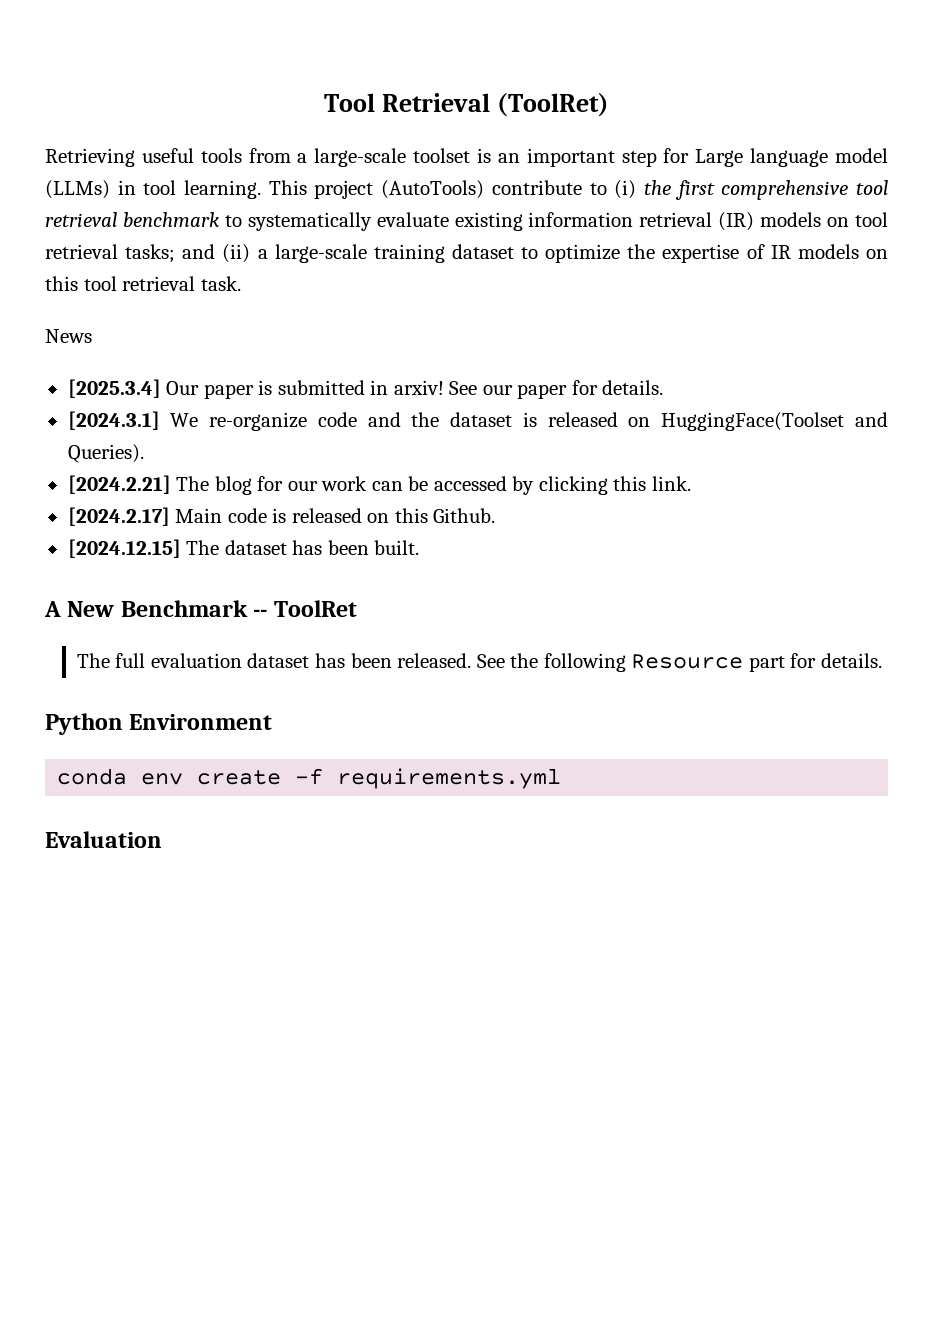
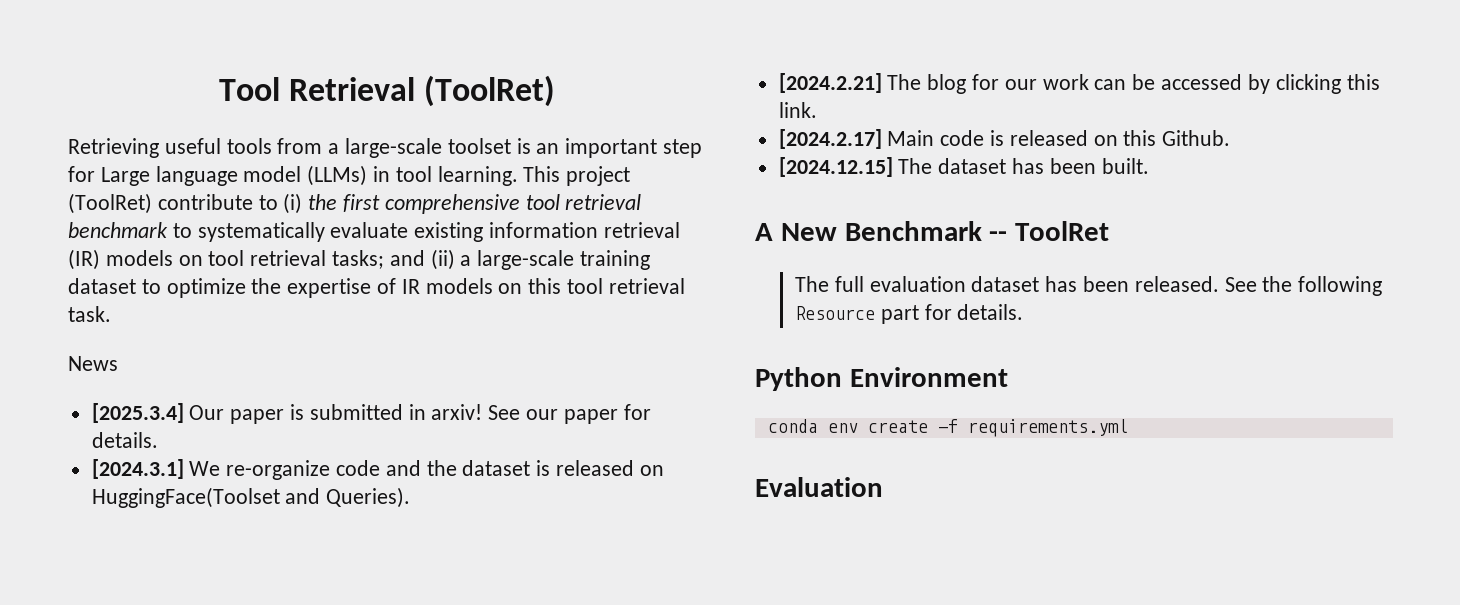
- This project (AutoTools) contribute to (i) the first comprehensive tool retrieval benchmark to systematically evaluate existing information retrieval (IR) models on tool retrieval tasks; and (ii) a large-scale training dataset to optimize the expertise of IR models on this tool retrieval task.
+ This project (ToolRet) contribute to (i) the first comprehensive tool retrieval benchmark to systematically evaluate existing information retrieval (IR) models on tool retrieval tasks; and (ii) a large-scale training dataset to optimize the expertise of IR models on this tool retrieval task.

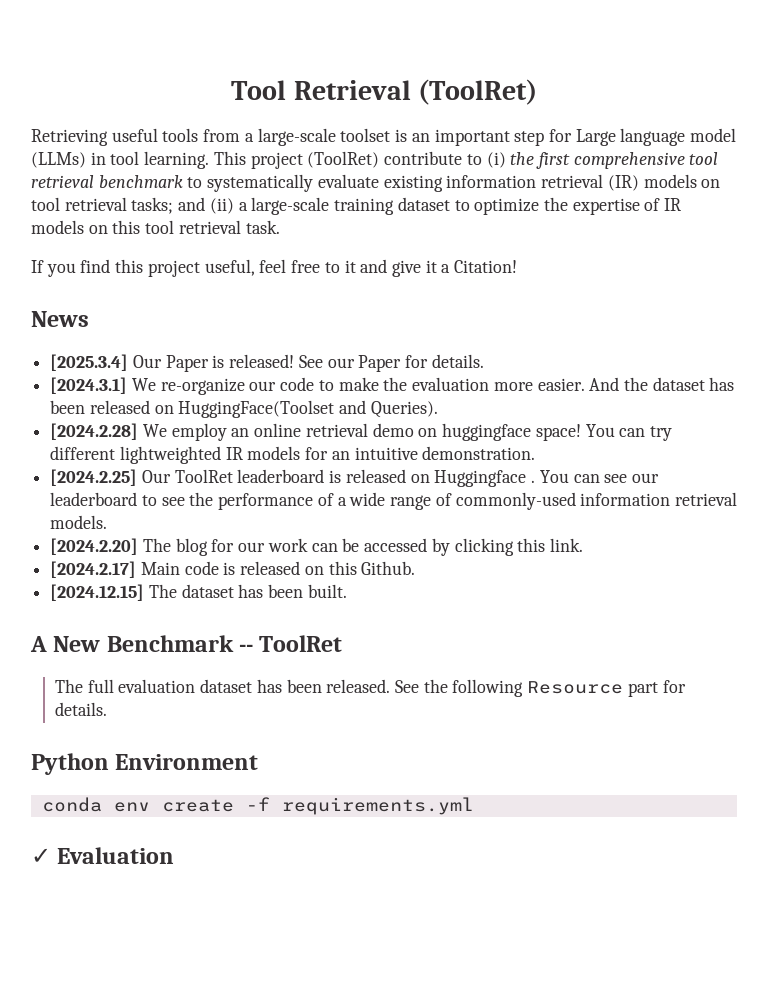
+ If you find this project useful, feel free to it and give it a Citation!
  News
- [2025.3.4] Our paper is submitted in arxiv!
+ [2025.3.4] Our Paper is released!
- See our paper for details.
+ See our Paper for details.
- [2024.3.1] We re-organize code and the dataset is released on HuggingFace(Toolset and Queries).
+ [2024.3.1] We re-organize our code to make the evaluation more easier. And the dataset has been released on HuggingFace(Toolset and Queries).
- [2024.2.21] The blog for our work can be accessed by clicking this link.
+ [2024.2.28] We employ an online retrieval demo on huggingface space! You can try different lightweighted IR models for an intuitive demonstration.
+ [2024.2.25] Our ToolRet leaderboard is released on Huggingface . You can see our leaderboard to see the performance of a wide range of commonly-used information retrieval models.
+ [2024.2.20] The blog for our work can be accessed by clicking this link.
- Evaluation
+ ✓ Evaluation

